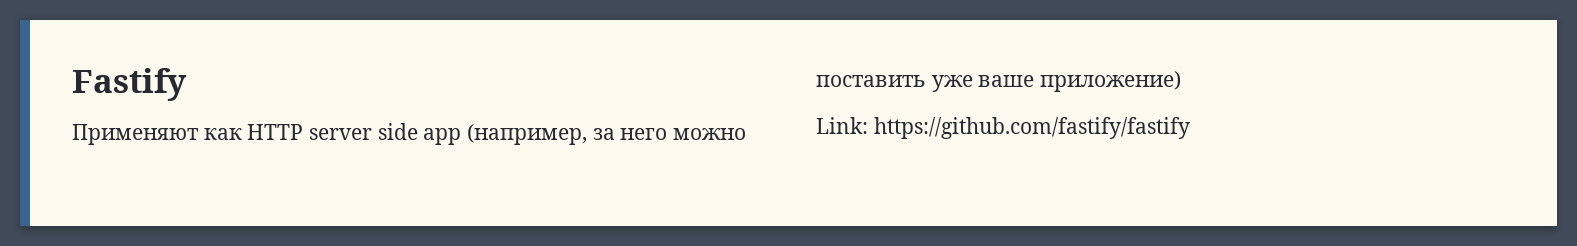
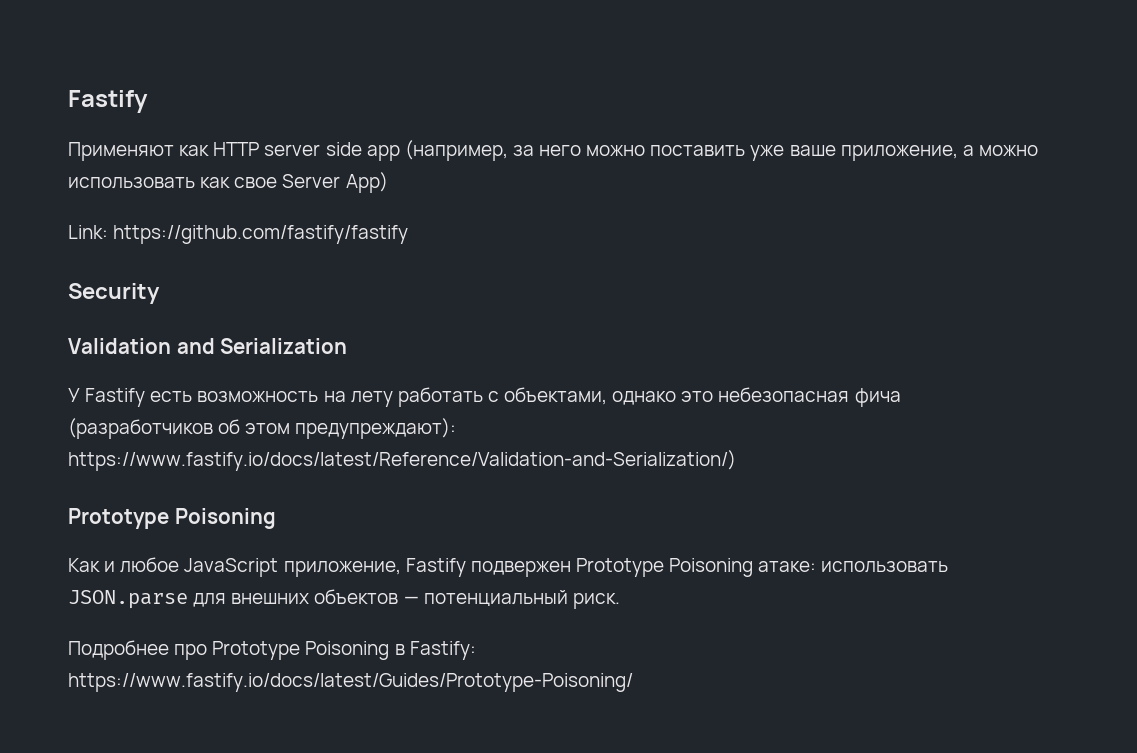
- Применяют как HTTP server side app (например, за него можно поставить уже ваше приложение)
+ Применяют как HTTP server side app (например, за него можно поставить уже ваше приложение, а можно использовать как свое Server App)
  Link: https://github.com/fastify/fastify
+ Security
+ Validation and Serialization
+ У Fastify есть возможность на лету работать с объектами, однако это небезопасная фича (разработчиков об этом предупреждают): https://www.fastify.io/docs/latest/Reference/Validation-and-Serialization/)
+ Prototype Poisoning
+ Как и любое JavaScript приложение, Fastify подвержен Prototype Poisoning атаке: использовать JSON.parse для внешних объектов — потенциальный риск.
+ Подробнее про Prototype Poisoning в Fastify: https://www.fastify.io/docs/latest/Guides/Prototype-Poisoning/

